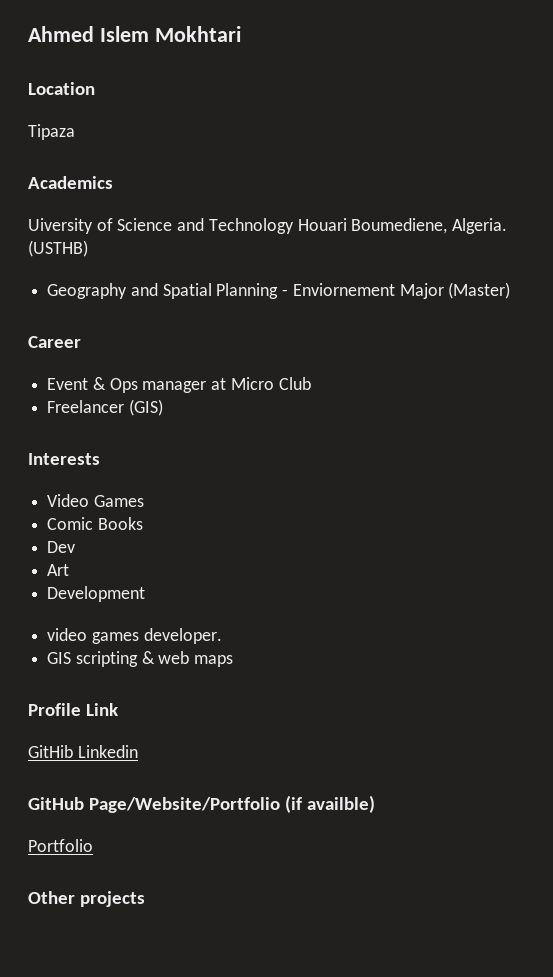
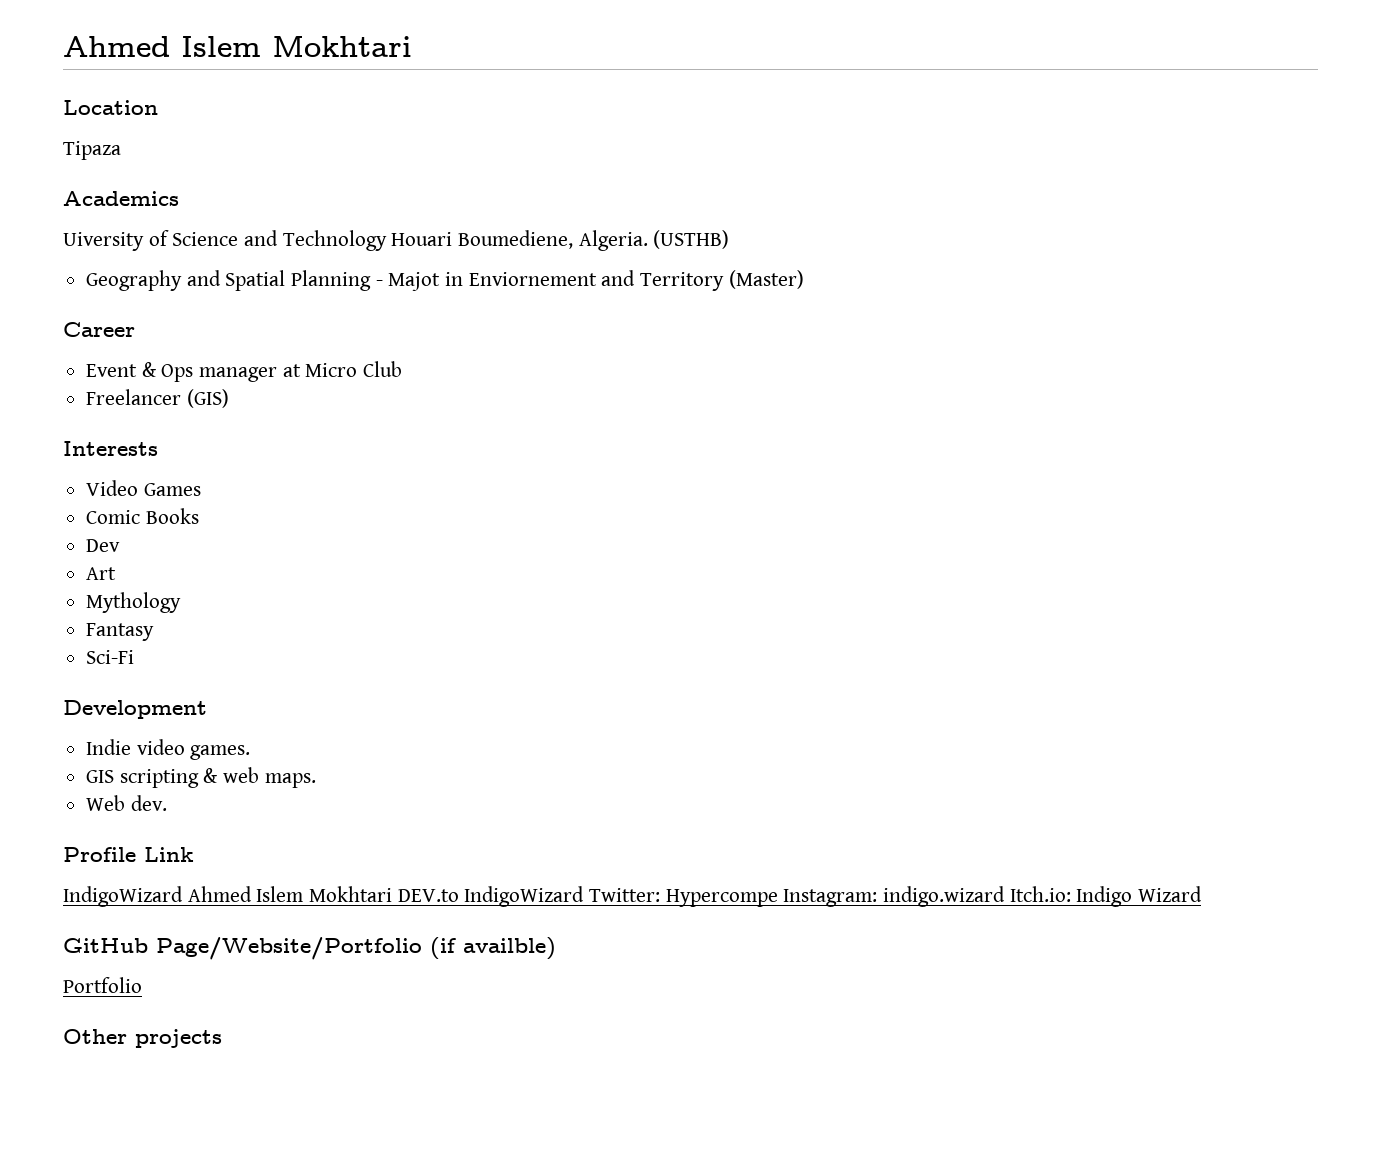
- Geography and Spatial Planning - Enviornement Major (Master)
+ Geography and Spatial Planning - Majot in Enviornement and Territory (Master)
+ Mythology
+ Fantasy
+ Sci-Fi
  Development
- video games developer.
+ Indie video games.
- GIS scripting & web maps
+ GIS scripting & web maps.
+ Web dev.
- GitHib Linkedin
+ IndigoWizard Ahmed Islem Mokhtari DEV.to IndigoWizard Twitter: Hypercompe Instagram: indigo.wizard Itch.io: Indigo Wizard

